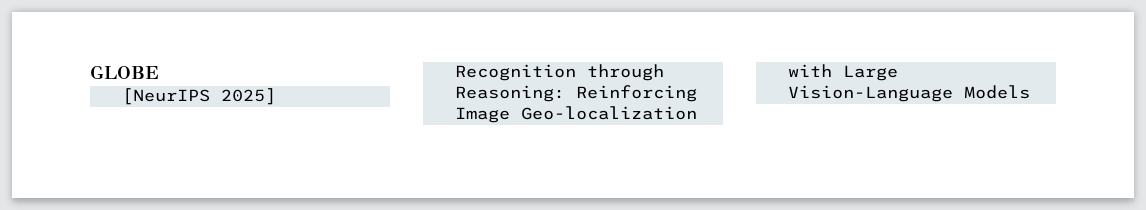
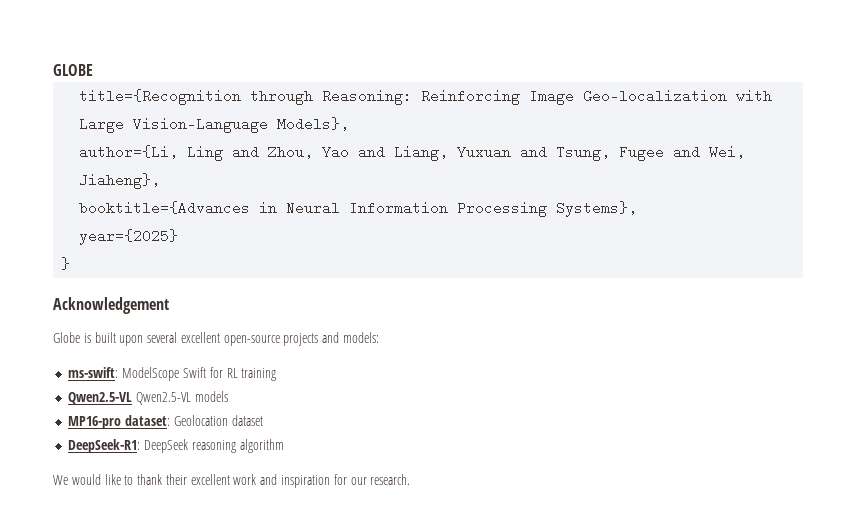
- [NeurIPS 2025] Recognition through Reasoning: Reinforcing Image Geo-localization with Large Vision-Language Models
+ title={Recognition through Reasoning: Reinforcing Image Geo-localization with Large Vision-Language Models},
+ author={Li, Ling and Zhou, Yao and Liang, Yuxuan and Tsung, Fugee and Wei, Jiaheng},
+ booktitle={Advances in Neural Information Processing Systems},
+ year={2025}
+ }
+ Acknowledgement
+ Globe is built upon several excellent open-source projects and models:
+ ms-swift: ModelScope Swift for RL training
+ Qwen2.5-VL Qwen2.5-VL models
+ MP16-pro dataset: Geolocation dataset
+ DeepSeek-R1: DeepSeek reasoning algorithm
+ We would like to thank their excellent work and inspiration for our research.

